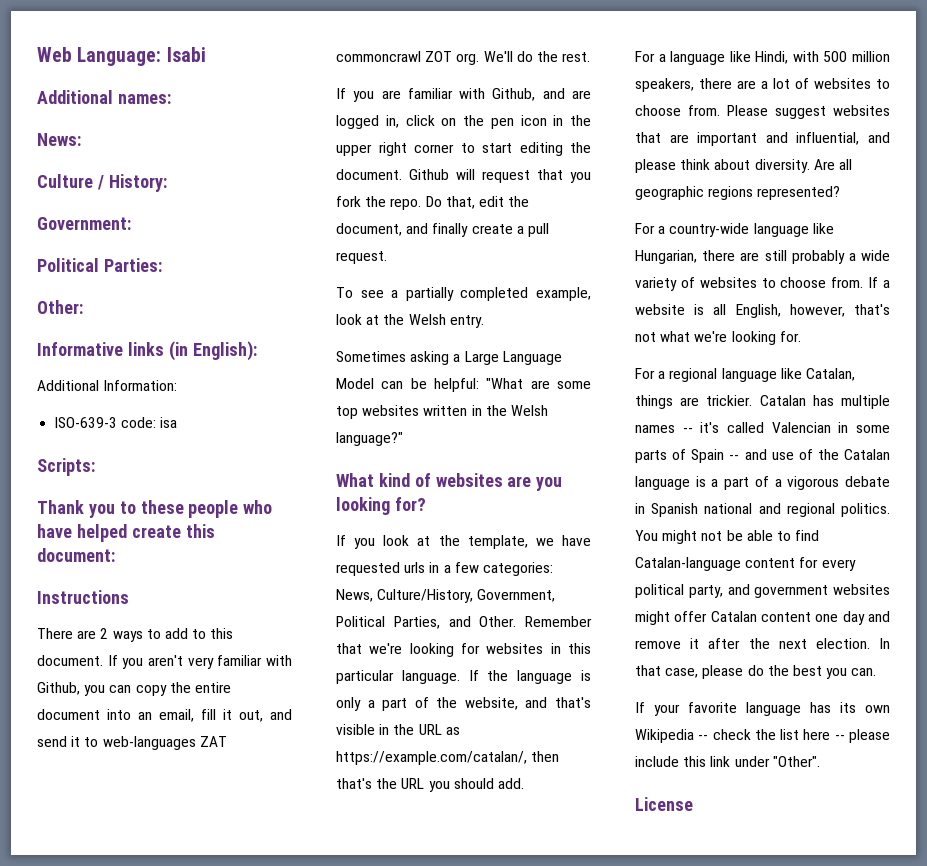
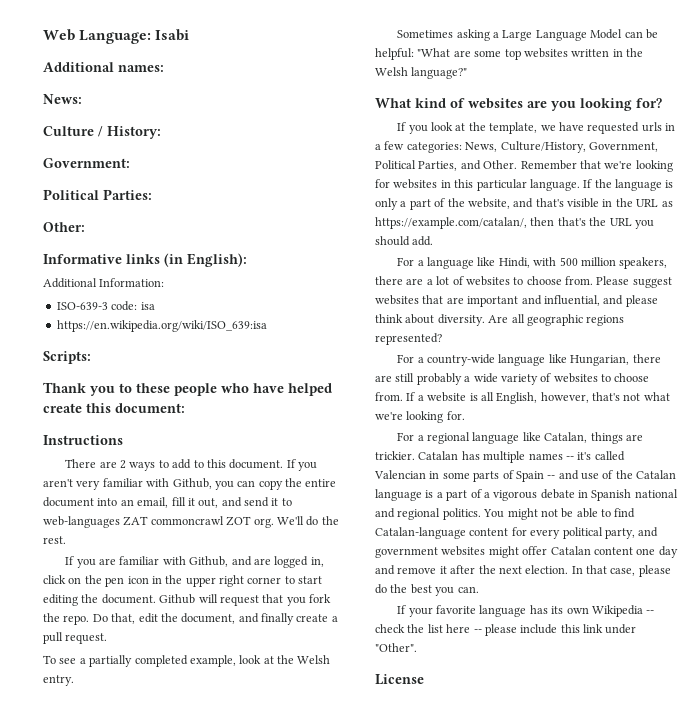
+ https://en.wikipedia.org/wiki/ISO_639:isa

